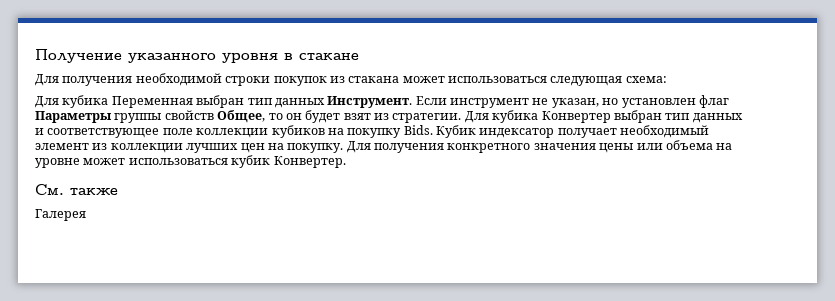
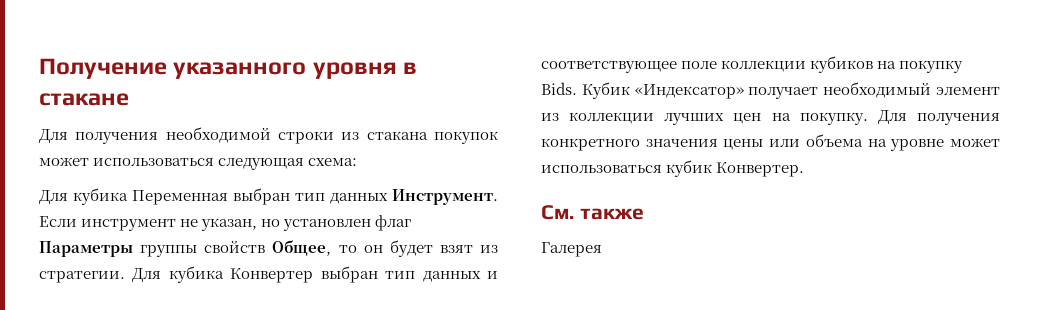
- Для получения необходимой строки покупок из стакана может использоваться следующая схема:
+ Для получения необходимой строки из стакана покупок может использоваться следующая схема:
- Кубик индексатор получает необходимый элемент из коллекции лучших цен на покупку.
+ Кубик «Индексатор» получает необходимый элемент из коллекции лучших цен на покупку.

